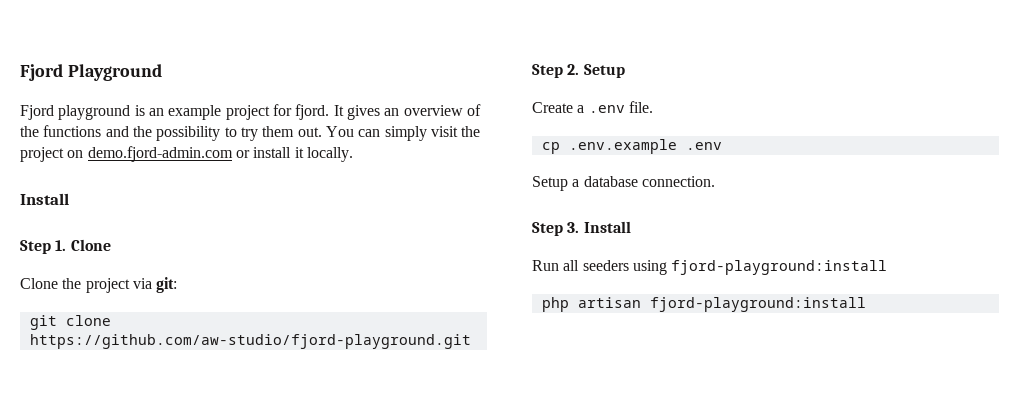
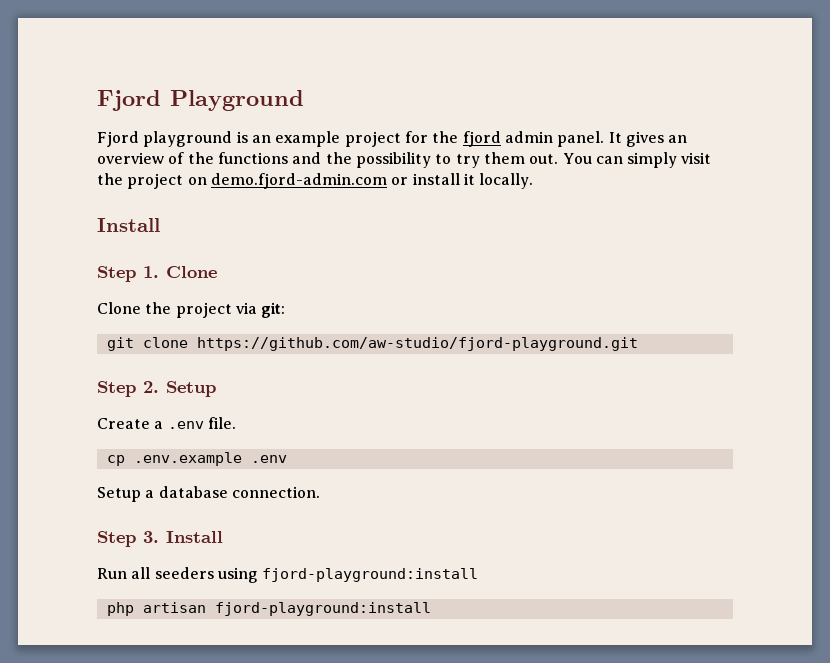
- Fjord playground is an example project for fjord.
+ Fjord playground is an example project for the fjord admin panel.

